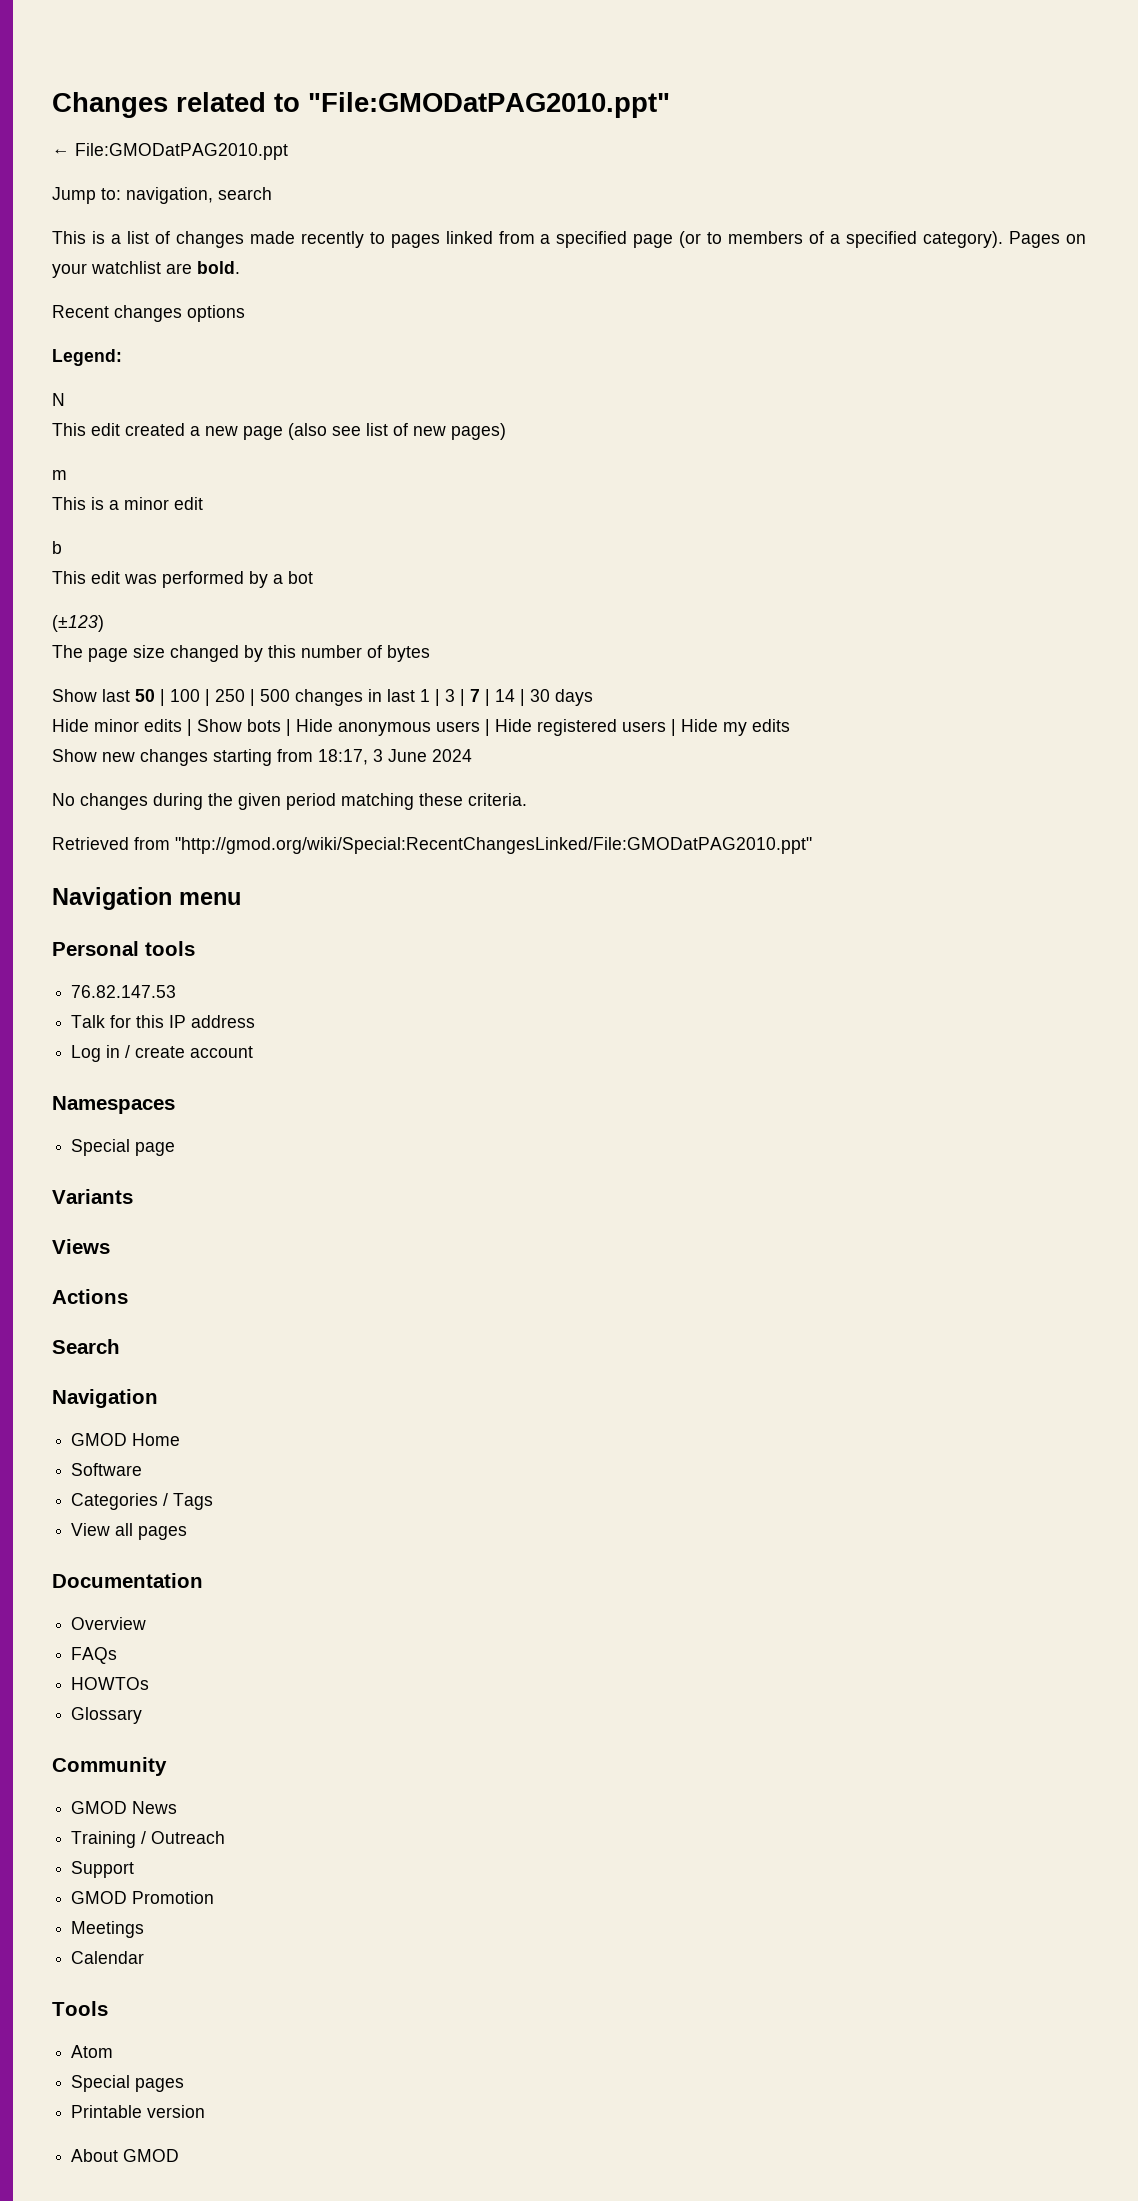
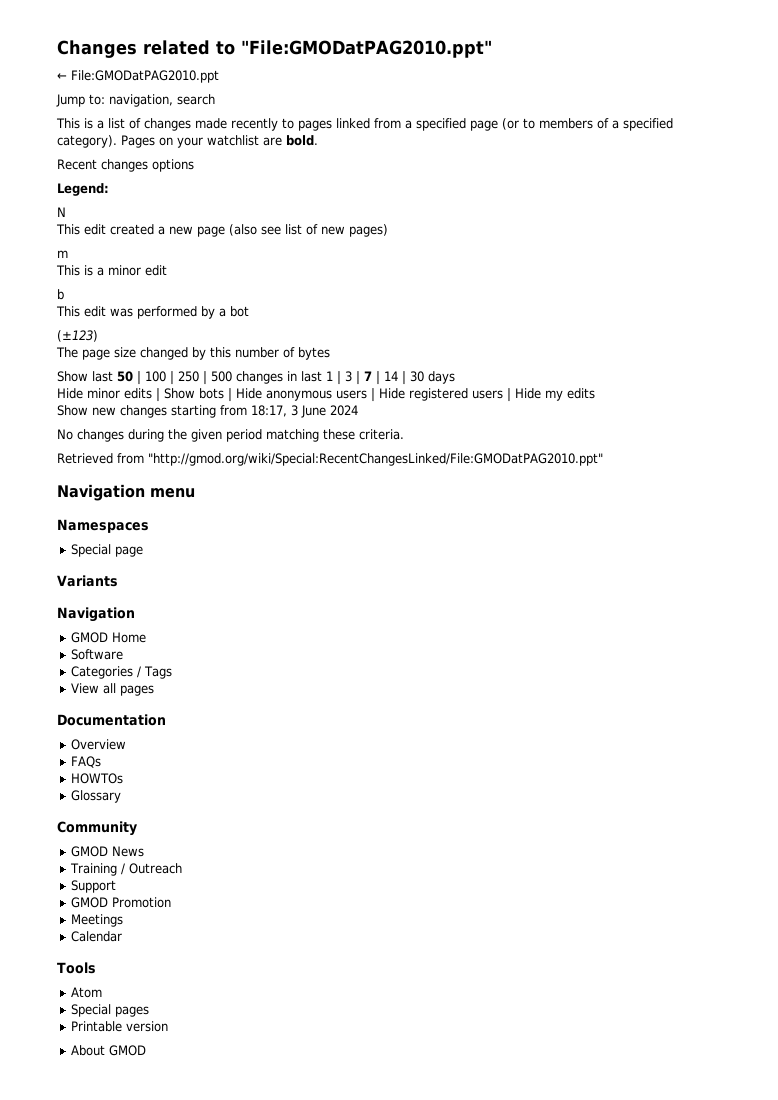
- Personal tools
- 76.82.147.53
- Talk for this IP address
- Log in / create account
- Views
- Actions
- Search

